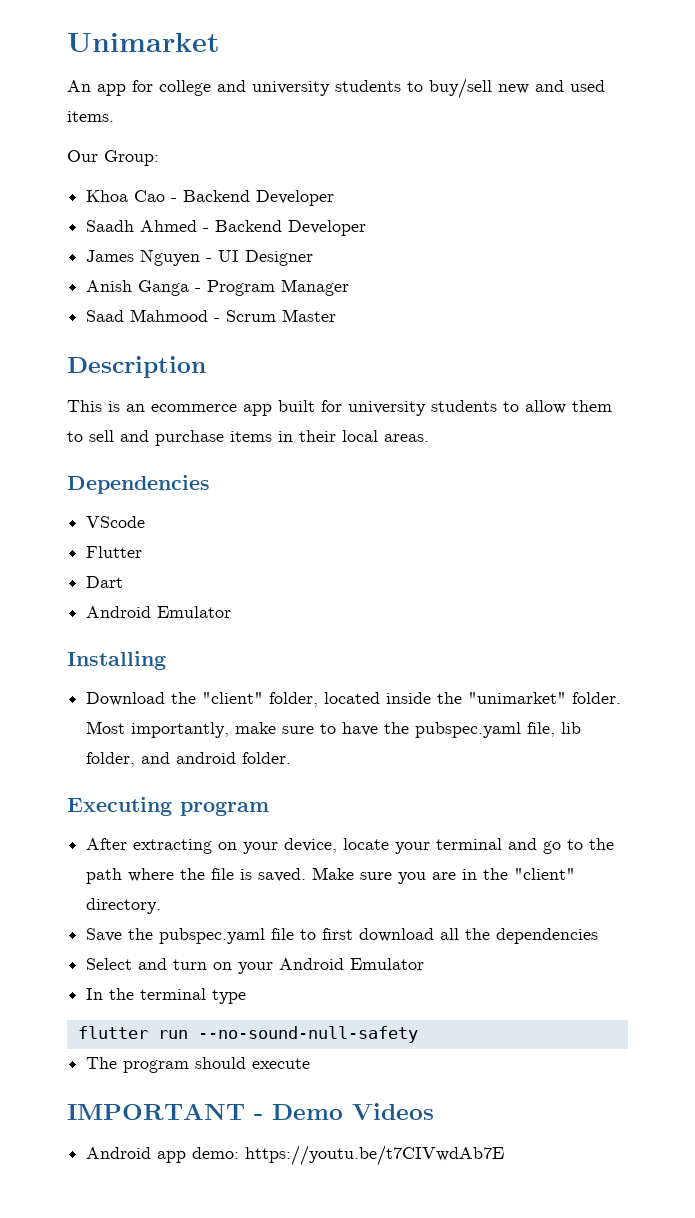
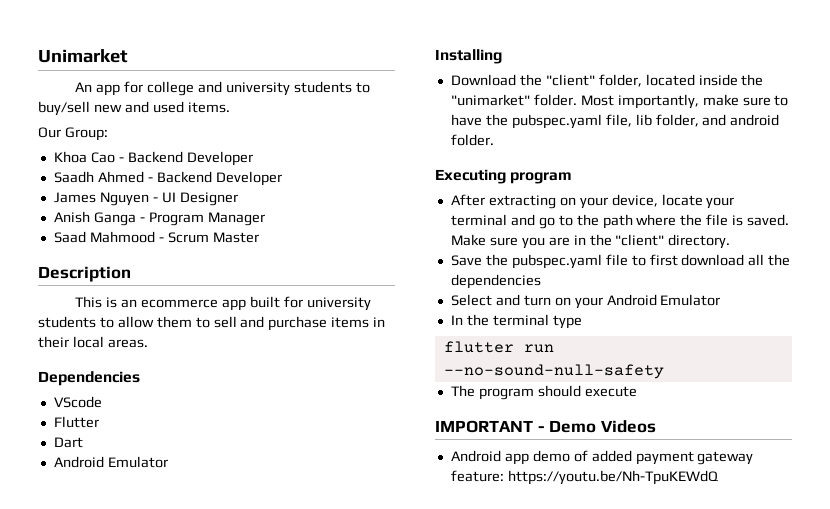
- Android app demo: https://youtu.be/t7CIVwdAb7E
+ Android app demo of added payment gateway feature: https://youtu.be/Nh-TpuKEWdQ

